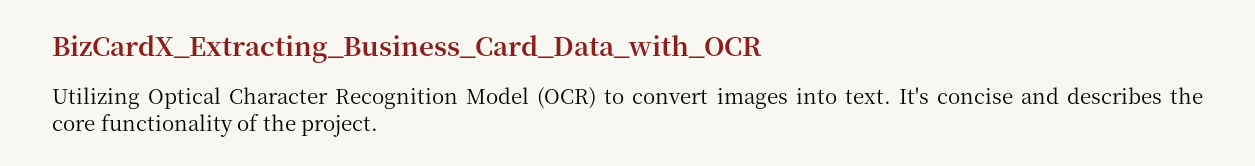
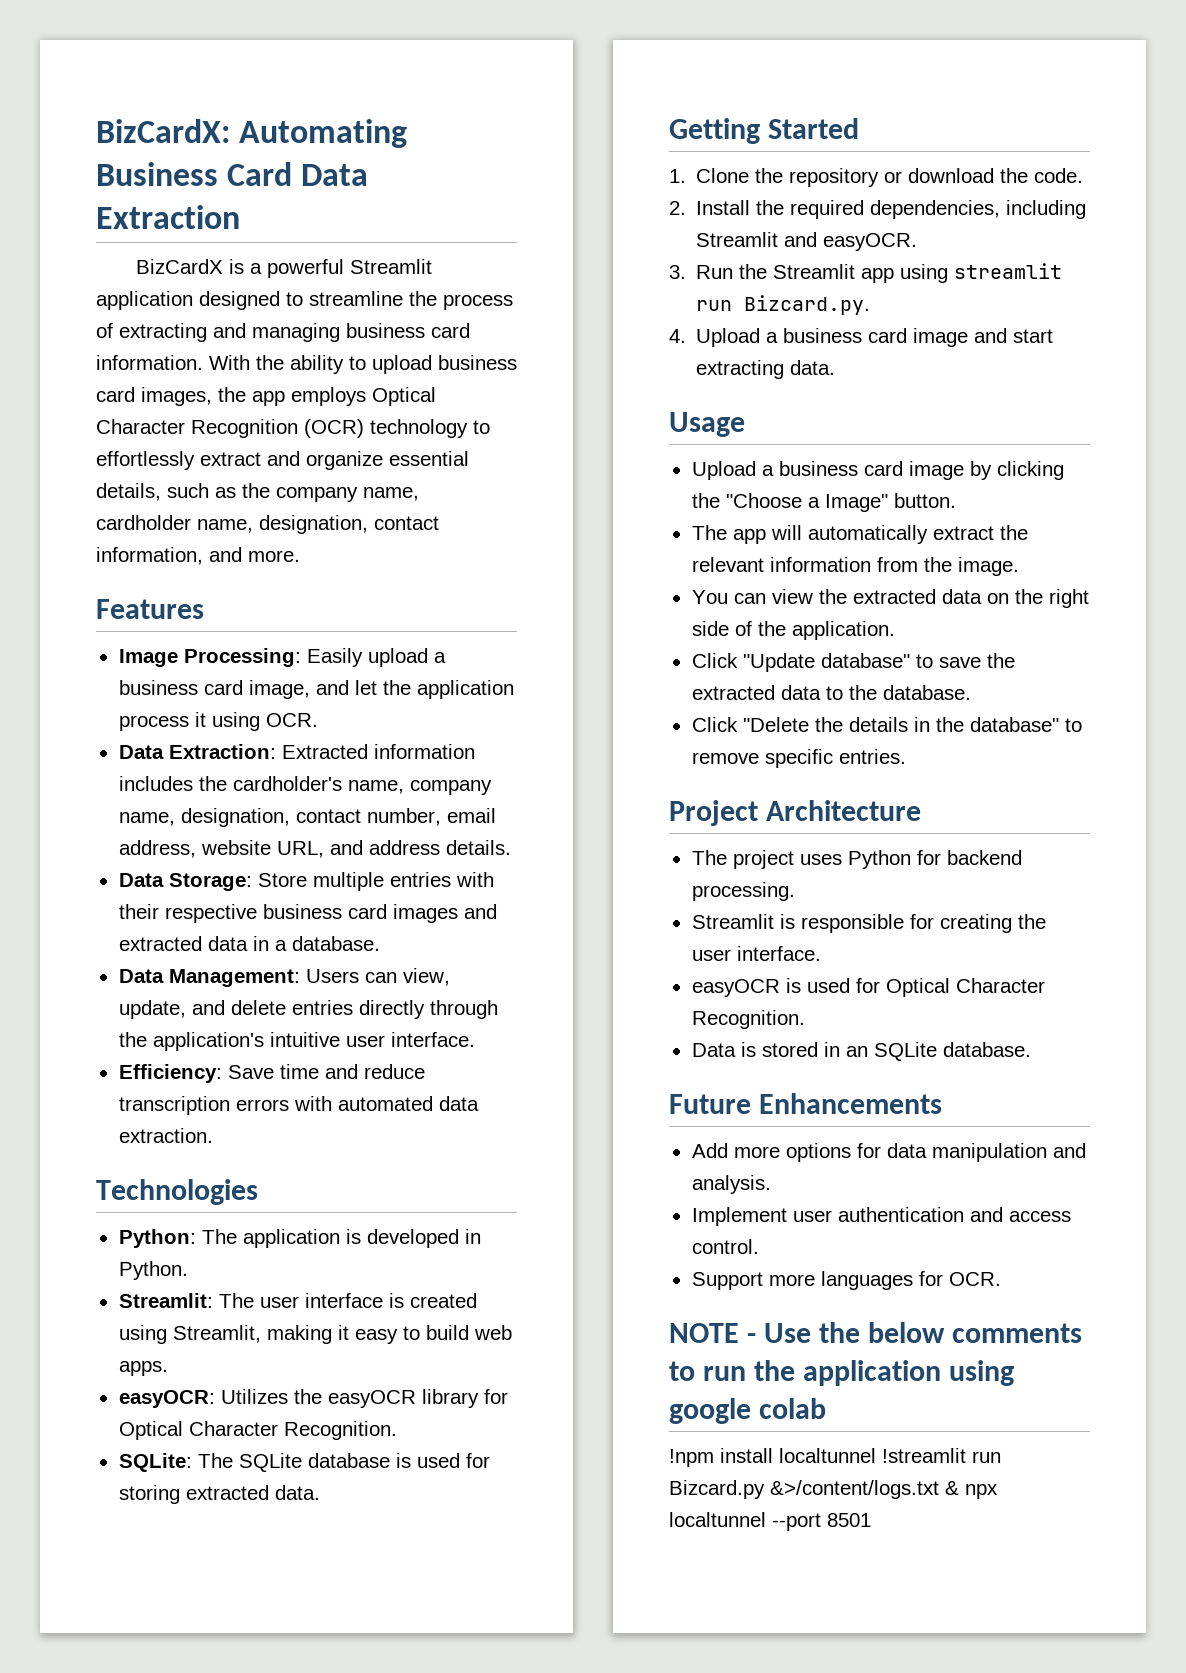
- BizCardX_Extracting_Business_Card_Data_with_OCR
- Utilizing Optical Character Recognition Model (OCR) to convert images into text. It's concise and describes the core functionality of the project.
+ BizCardX: Automating Business Card Data Extraction
+ BizCardX is a powerful Streamlit application designed to streamline the process of extracting and managing business card information. With the ability to upload business card images, the app employs Optical Character Recognition (OCR) technology to effortlessly extract and organize essential details, such as the company name, cardholder name, designation, contact information, and more.
+ Features
+ Image Processing: Easily upload a business card image, and let the application process it using OCR.
+ Data Extraction: Extracted information includes the cardholder's name, company name, designation, contact number, email address, website URL, and address details.
+ Data Storage: Store multiple entries with their respective business card images and extracted data in a database.
+ Data Management: Users can view, update, and delete entries directly through the application's intuitive user interface.
+ Efficiency: Save time and reduce transcription errors with automated data extraction.
+ Technologies
+ Python: The application is developed in Python.
+ Streamlit: The user interface is created using Streamlit, making it easy to build web apps.
+ easyOCR: Utilizes the easyOCR library for Optical Character Recognition.
+ SQLite: The SQLite database is used for storing extracted data.
+ Getting Started
+ 1. Clone the repository or download the code.
+ 2. Install the required dependencies, including Streamlit and easyOCR.
+ 3. Run the Streamlit app using streamlit run Bizcard.py.
+ 4. Upload a business card image and start extracting data.
+ Usage
+ Upload a business card image by clicking the "Choose a Image" button.
+ The app will automatically extract the relevant information from the image.
+ You can view the extracted data on the right side of the application.
+ Click "Update database" to save the extracted data to the database.
+ Click "Delete the details in the database" to remove specific entries.
+ Project Architecture
+ The project uses Python for backend processing.
+ Streamlit is responsible for creating the user interface.
+ easyOCR is used for Optical Character Recognition.
+ Data is stored in an SQLite database.
+ Future Enhancements
+ Add more options for data manipulation and analysis.
+ Implement user authentication and access control.
+ Support more languages for OCR.
+ NOTE - Use the below comments to run the application using google colab
+ !npm install localtunnel !streamlit run Bizcard.py &>/content/logs.txt & npx localtunnel --port 8501

